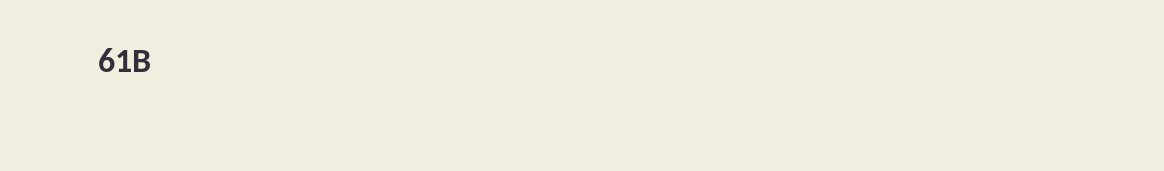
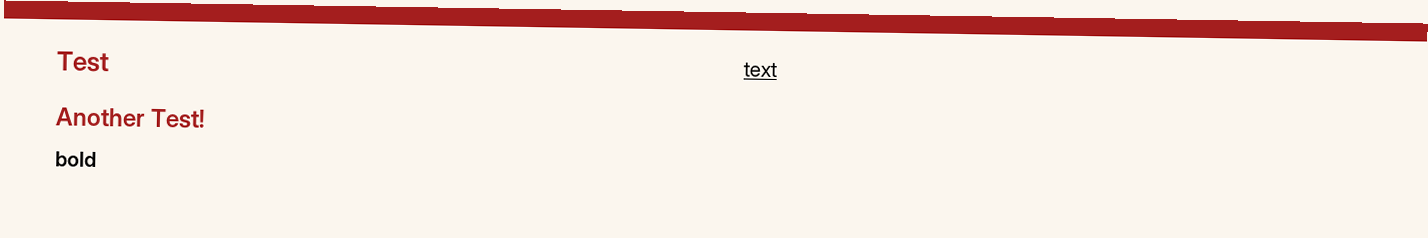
- 61B
+ Test
+ Another Test!
+ bold
+ text

